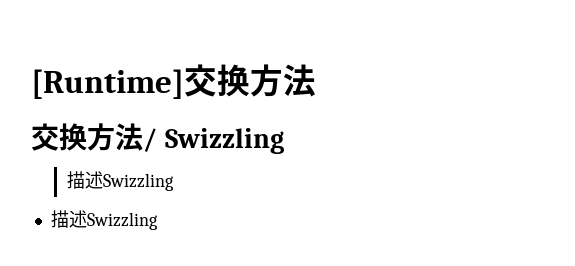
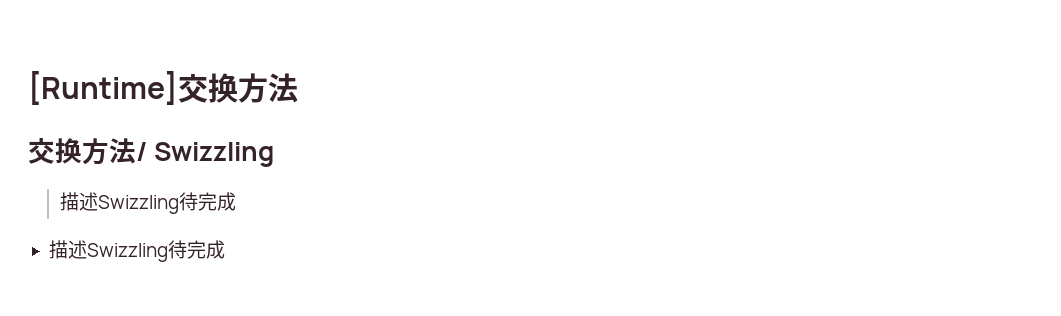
  交换方法/ Swizzling
- 描述Swizzling
- 描述Swizzling
+ 描述Swizzling待完成
+ 描述Swizzling待完成

